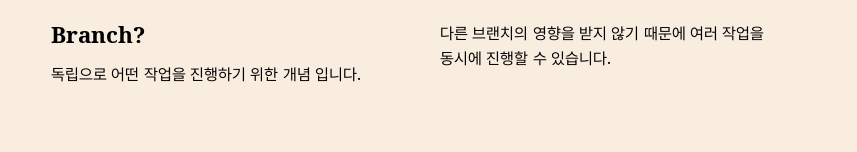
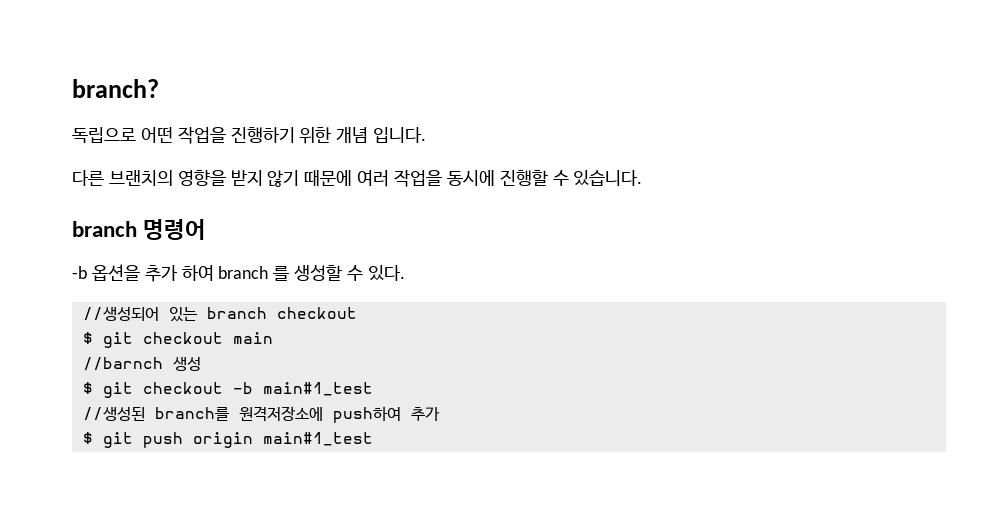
- Branch?
+ branch?
+ branch 명령어
+ -b 옵션을 추가 하여 branch 를 생성할 수 있다.
+ //생성되어 있는 branch checkout
+ $ git checkout main
+ //barnch 생성
+ $ git checkout -b main#1_test
+ //생성된 branch를 원격저장소에 push하여 추가
+ $ git push origin main#1_test

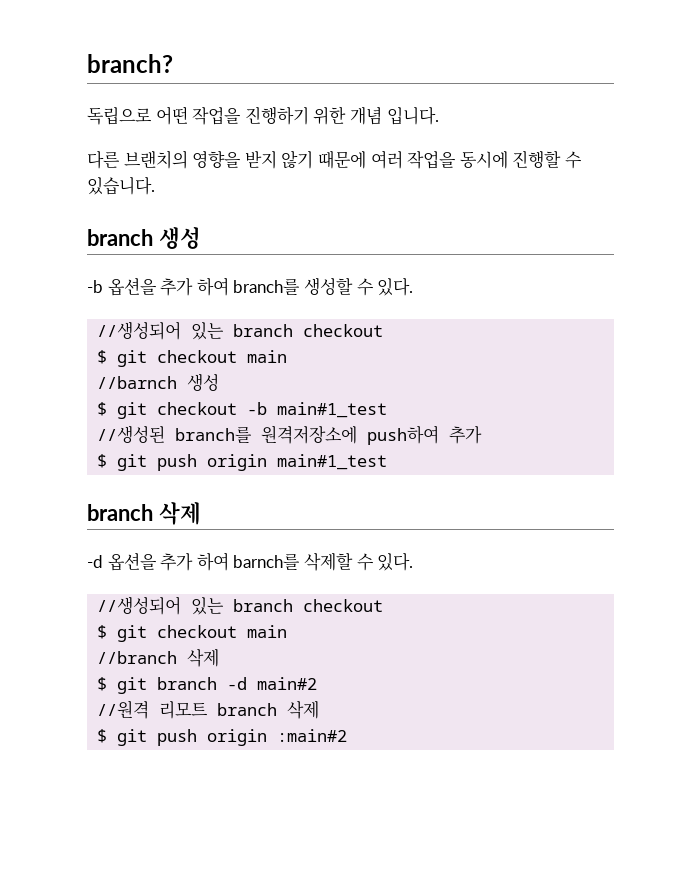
- branch 명령어
+ branch 생성
- -b 옵션을 추가 하여 branch 를 생성할 수 있다.
+ -b 옵션을 추가 하여 branch를 생성할 수 있다.
  $ git push origin main#1_test
+ branch 삭제
+ -d 옵션을 추가 하여 barnch를 삭제할 수 있다.
+ //생성되어 있는 branch checkout
+ $ git checkout main
+ //branch 삭제
+ $ git branch -d main#2
+ //원격 리모트 branch 삭제
+ $ git push origin :main#2

